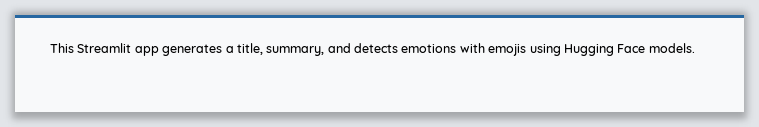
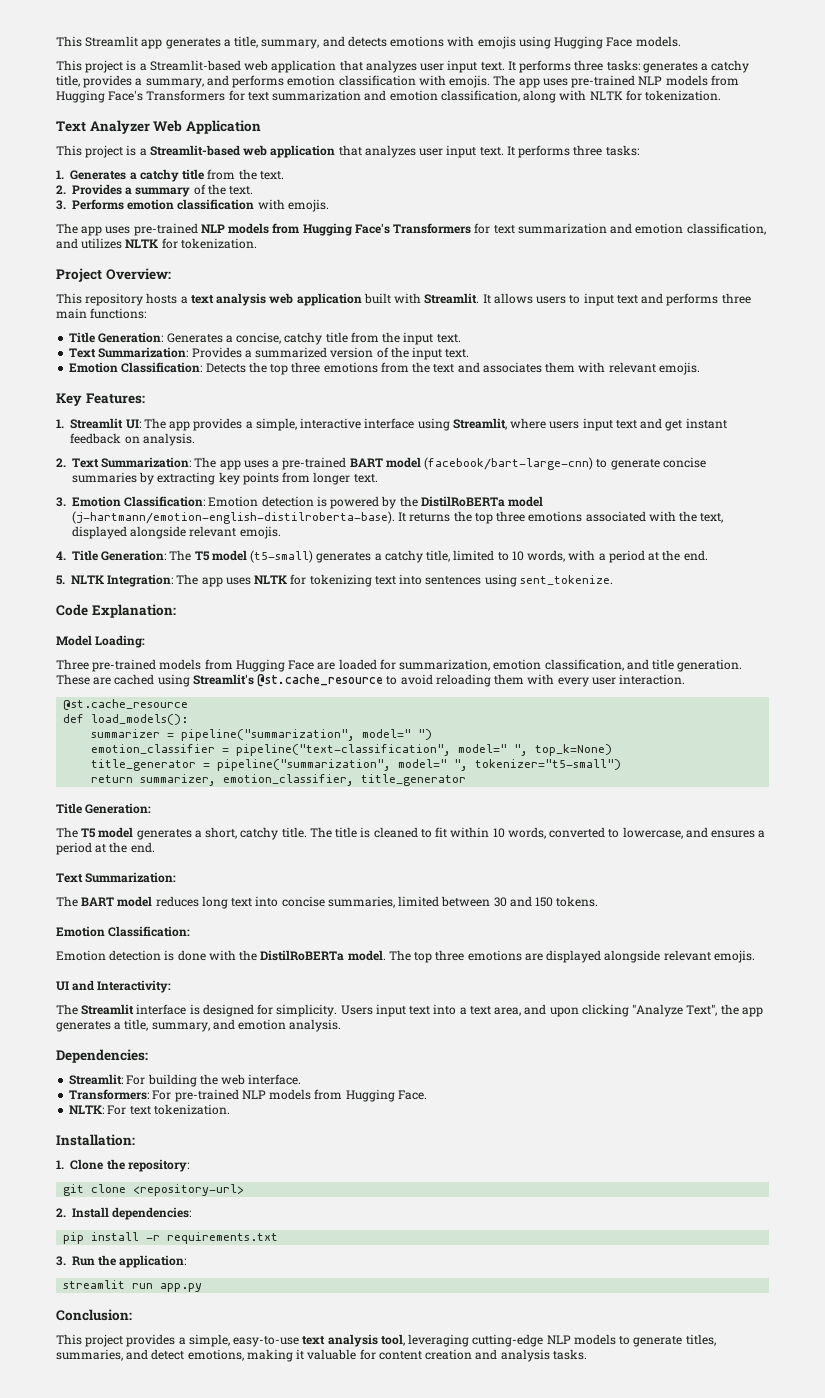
+ This project is a Streamlit-based web application that analyzes user input text. It performs three tasks: generates a catchy title, provides a summary, and performs emotion classification with emojis. The app uses pre-trained NLP models from Hugging Face's Transformers for text summarization and emotion classification, along with NLTK for tokenization.
+ Text Analyzer Web Application
+ This project is a Streamlit-based web application that analyzes user input text. It performs three tasks:
+ 1. Generates a catchy title from the text.
+ 2. Provides a summary of the text.
+ 3. Performs emotion classification with emojis.
+ The app uses pre-trained NLP models from Hugging Face's Transformers for text summarization and emotion classification, and utilizes NLTK for tokenization.
+ Project Overview:
+ This repository hosts a text analysis web application built with Streamlit. It allows users to input text and performs three main functions:
+ Title Generation: Generates a concise, catchy title from the input text.
+ Text Summarization: Provides a summarized version of the input text.
+ Emotion Classification: Detects the top three emotions from the text and associates them with relevant emojis.
+ Key Features:
+ 1. Streamlit UI: The app provides a simple, interactive interface using Streamlit, where users input text and get instant feedback on analysis.
+ 2. Text Summarization: The app uses a pre-trained BART model (facebook/bart-large-cnn) to generate concise summaries by extracting key points from longer text.
+ 3. Emotion Classification: Emotion detection is powered by the DistilRoBERTa model (j-hartmann/emotion-english-distilroberta-base). It returns the top three emotions associated with the text, displayed alongside relevant emojis.
+ 4. Title Generation: The T5 model (t5-small) generates a catchy title, limited to 10 words, with a period at the end.
+ 5. NLTK Integration: The app uses NLTK for tokenizing text into sentences using sent_tokenize.
+ Code Explanation:
+ Model Loading:
+ Three pre-trained models from Hugging Face are loaded for summarization, emotion classification, and title generation. These are cached using Streamlit's @st.cache_resource to avoid reloading them with every user interaction.
+ @st.cache_resource
+ def load_models():
+ summarizer = pipeline("summarization", model=" ")
+ emotion_classifier = pipeline("text-classification", model=" ", top_k=None)
+ title_generator = pipeline("summarization", model=" ", tokenizer="t5-small")
+ return summarizer, emotion_classifier, title_generator
+ Title Generation:
+ The T5 model generates a short, catchy title. The title is cleaned to fit within 10 words, converted to lowercase, and ensures a period at the end.
+ Text Summarization:
+ The BART model reduces long text into concise summaries, limited between 30 and 150 tokens.
+ Emotion Classification:
+ Emotion detection is done with the DistilRoBERTa model. The top three emotions are displayed alongside relevant emojis.
+ UI and Interactivity:
+ The Streamlit interface is designed for simplicity. Users input text into a text area, and upon clicking "Analyze Text", the app generates a title, summary, and emotion analysis.
+ Dependencies:
+ Streamlit: For building the web interface.
+ Transformers: For pre-trained NLP models from Hugging Face.
+ NLTK: For text tokenization.
+ Installation:
+ 1. Clone the repository:
+ git clone <repository-url>
+ 2. Install dependencies:
+ pip install -r requirements.txt
+ 3. Run the application:
+ streamlit run app.py
+ Conclusion:
+ This project provides a simple, easy-to-use text analysis tool, leveraging cutting-edge NLP models to generate titles, summaries, and detect emotions, making it valuable for content creation and analysis tasks.

